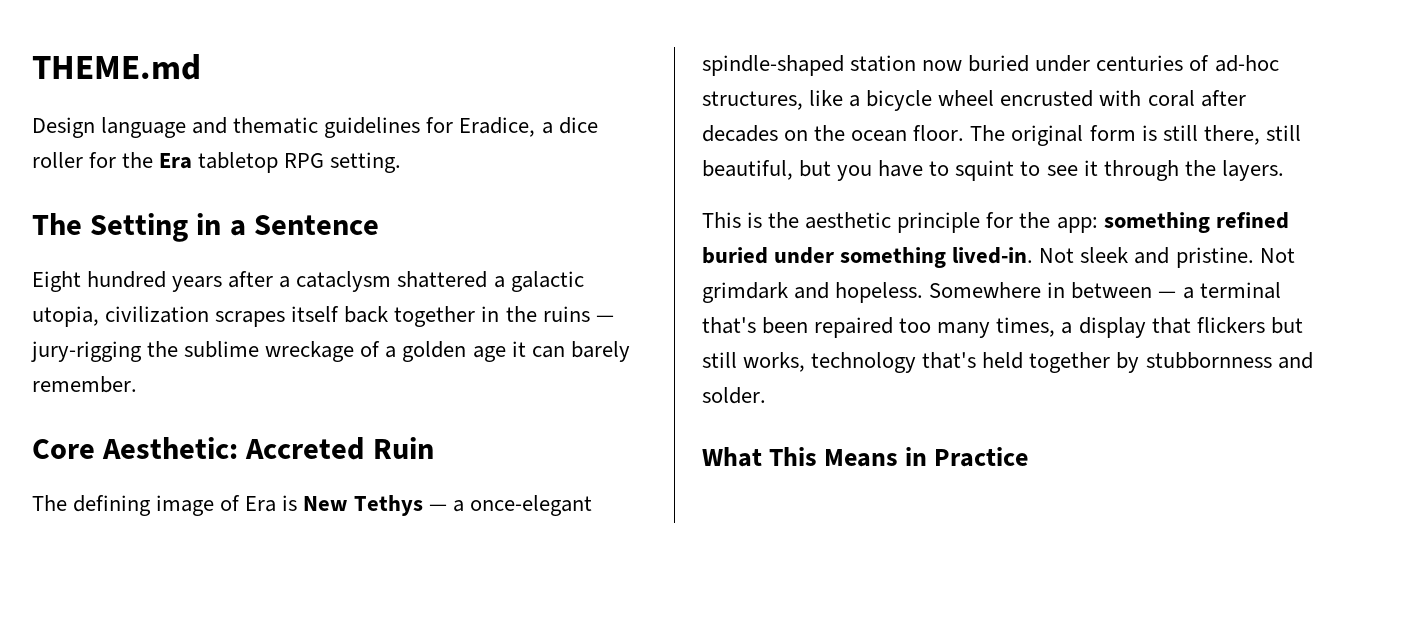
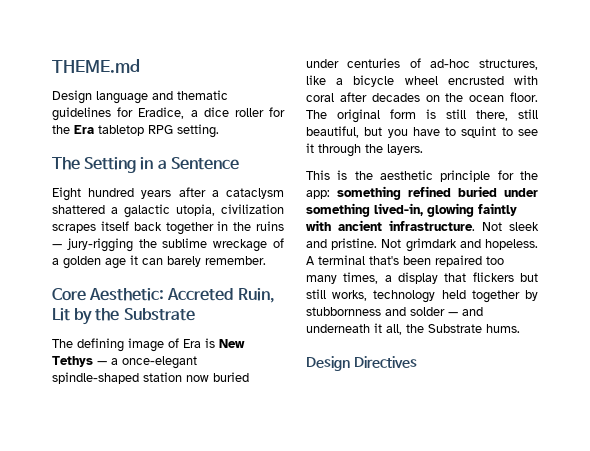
- Core Aesthetic: Accreted Ruin
+ Core Aesthetic: Accreted Ruin, Lit by the Substrate
- This is the aesthetic principle for the app: something refined buried under something lived-in.
+ This is the aesthetic principle for the app: something refined buried under something lived-in, glowing faintly with ancient infrastructure.
- Somewhere in between — a terminal that's been repaired too many times, a display that flickers but still works, technology that's held together by stubbornness and solder.
- What This Means in Practice
+ A terminal that's been repaired too many times, a display that flickers but still works, technology held together by stubbornness and solder — and underneath it all, the Substrate hums.
+ Design Directives

